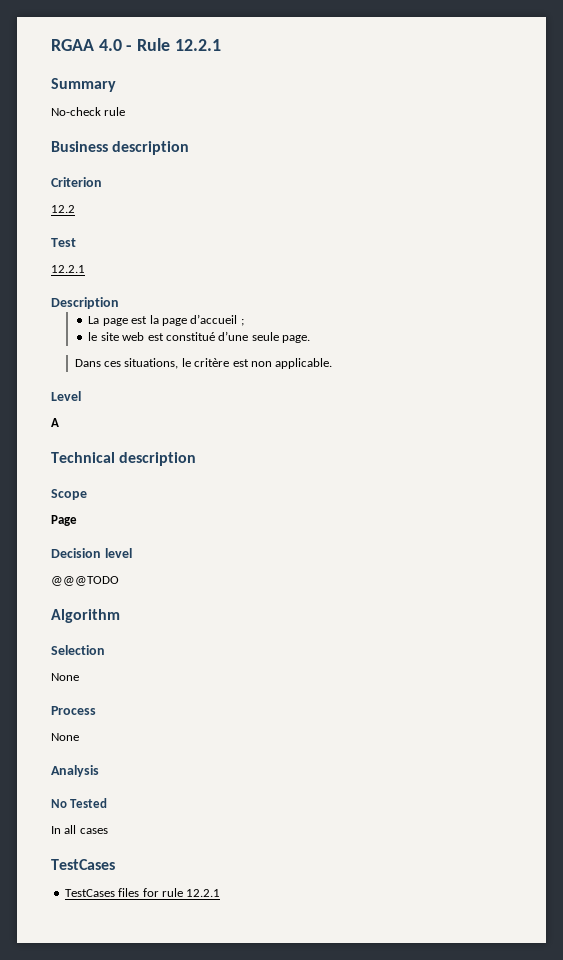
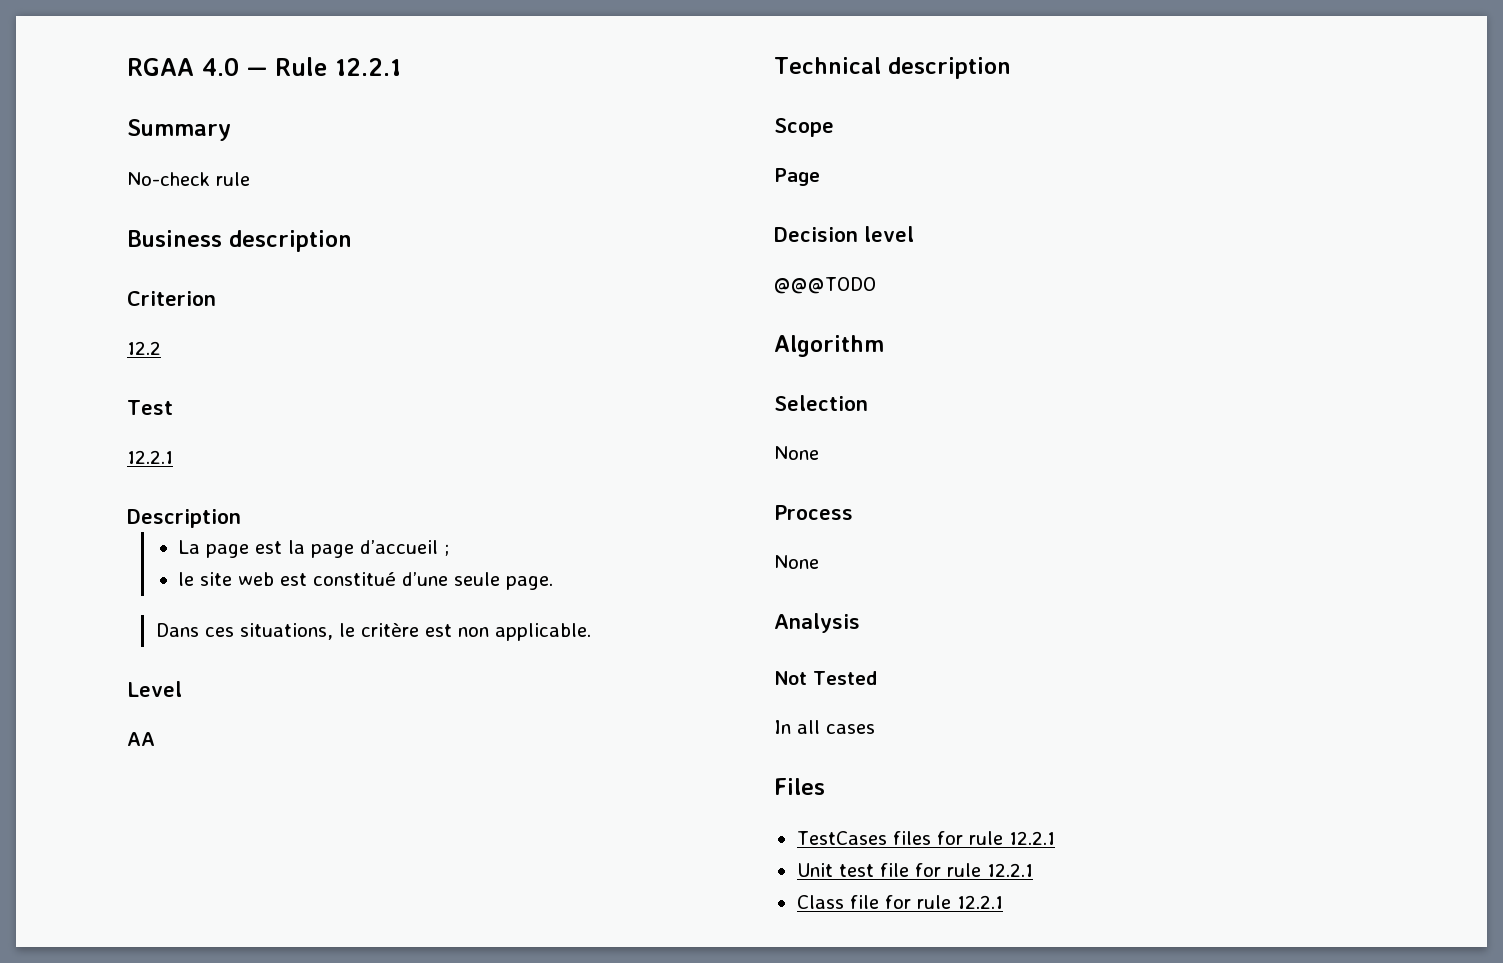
- RGAA 4.0 - Rule 12.2.1
+ RGAA 4.0 — Rule 12.2.1
- A
+ AA
- No Tested
+ Not Tested
  In all cases
- TestCases
+ Files
+ Unit test file for rule 12.2.1
+ Class file for rule 12.2.1

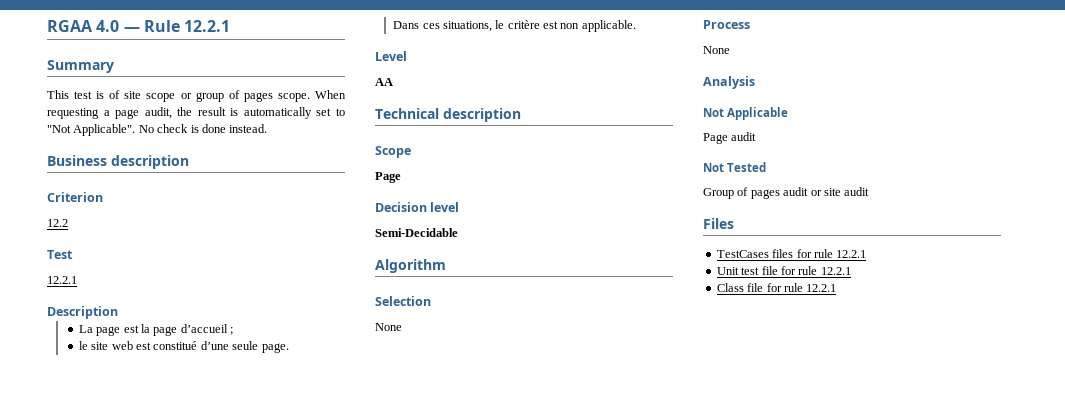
- No-check rule
+ This test is of site scope or group of pages scope. When requesting a page audit, the result is automatically set to "Not Applicable". No check is done instead.
- @@@TODO
+ Semi-Decidable
+ Not Applicable
+ Page audit
  Not Tested
- In all cases
+ Group of pages audit or site audit

